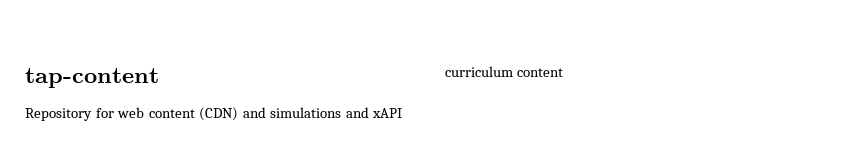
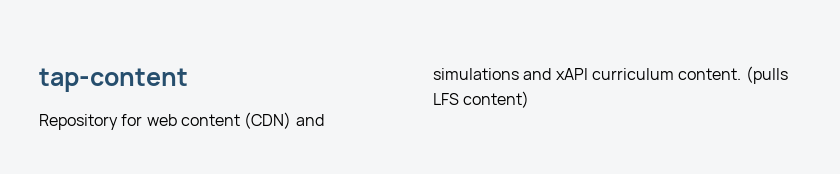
- Repository for web content (CDN) and simulations and xAPI curriculum content
+ Repository for web content (CDN) and simulations and xAPI curriculum content. (pulls LFS content)

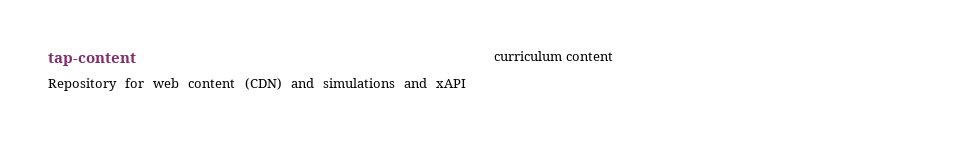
- Repository for web content (CDN) and simulations and xAPI curriculum content. (pulls LFS content)
+ Repository for web content (CDN) and simulations and xAPI curriculum content

